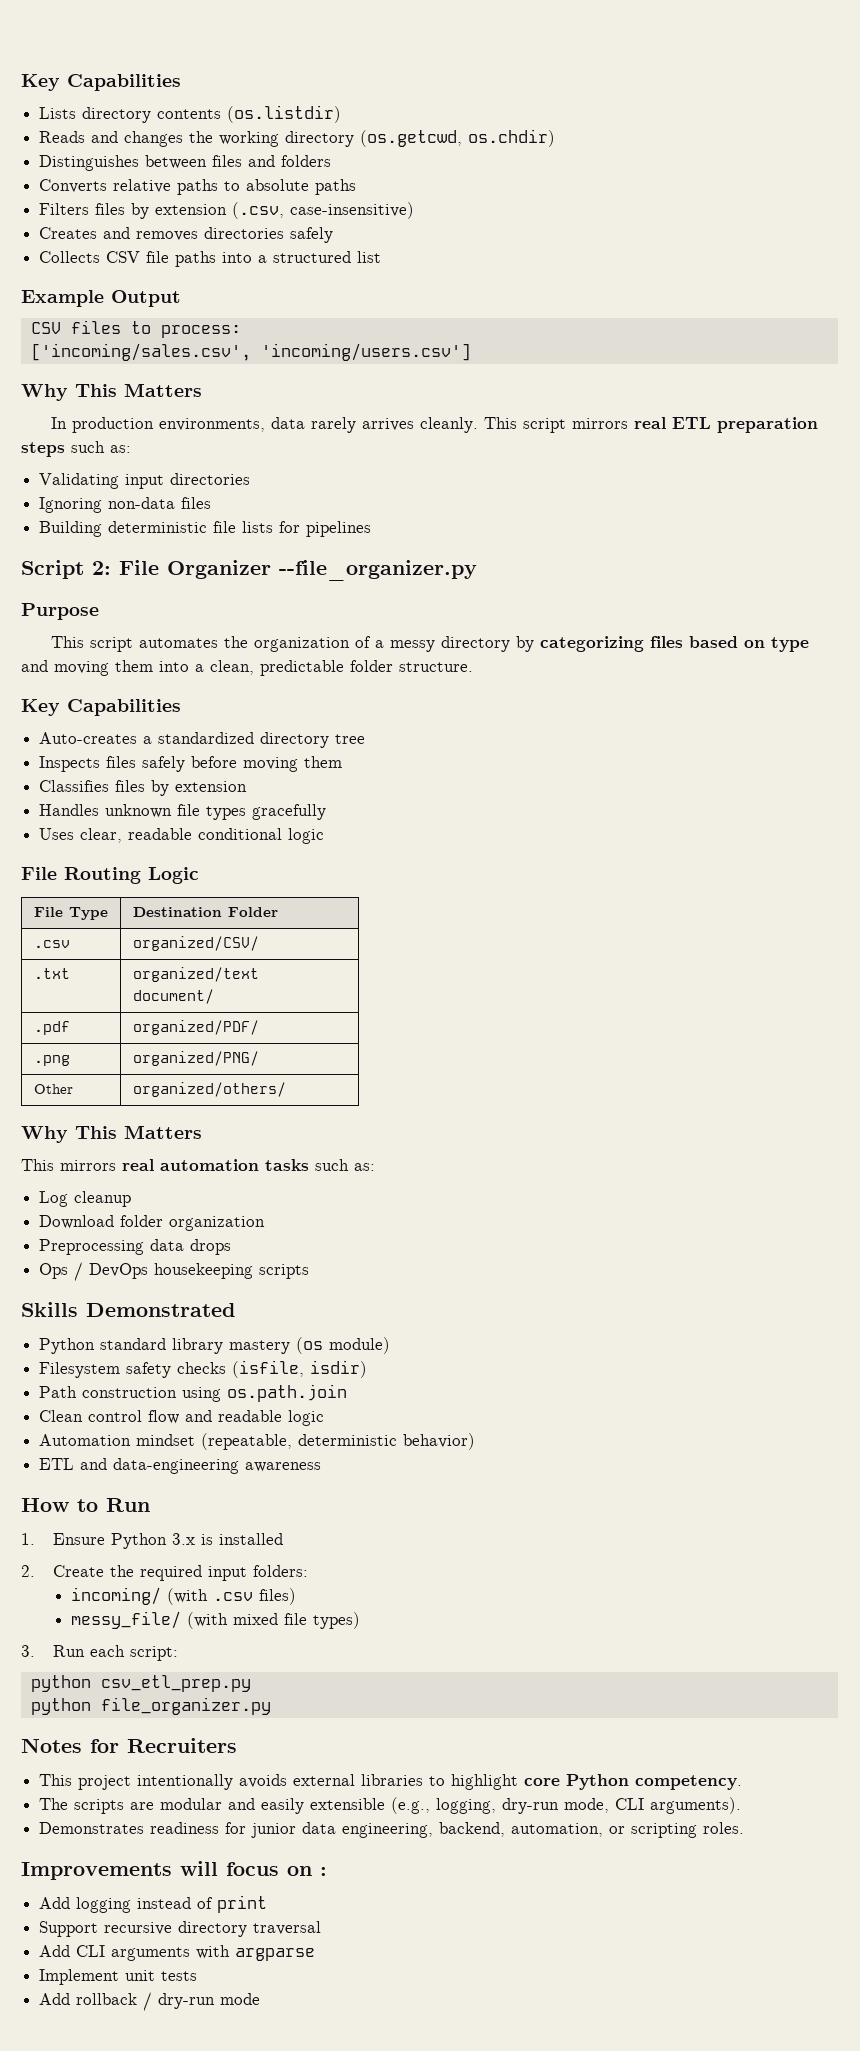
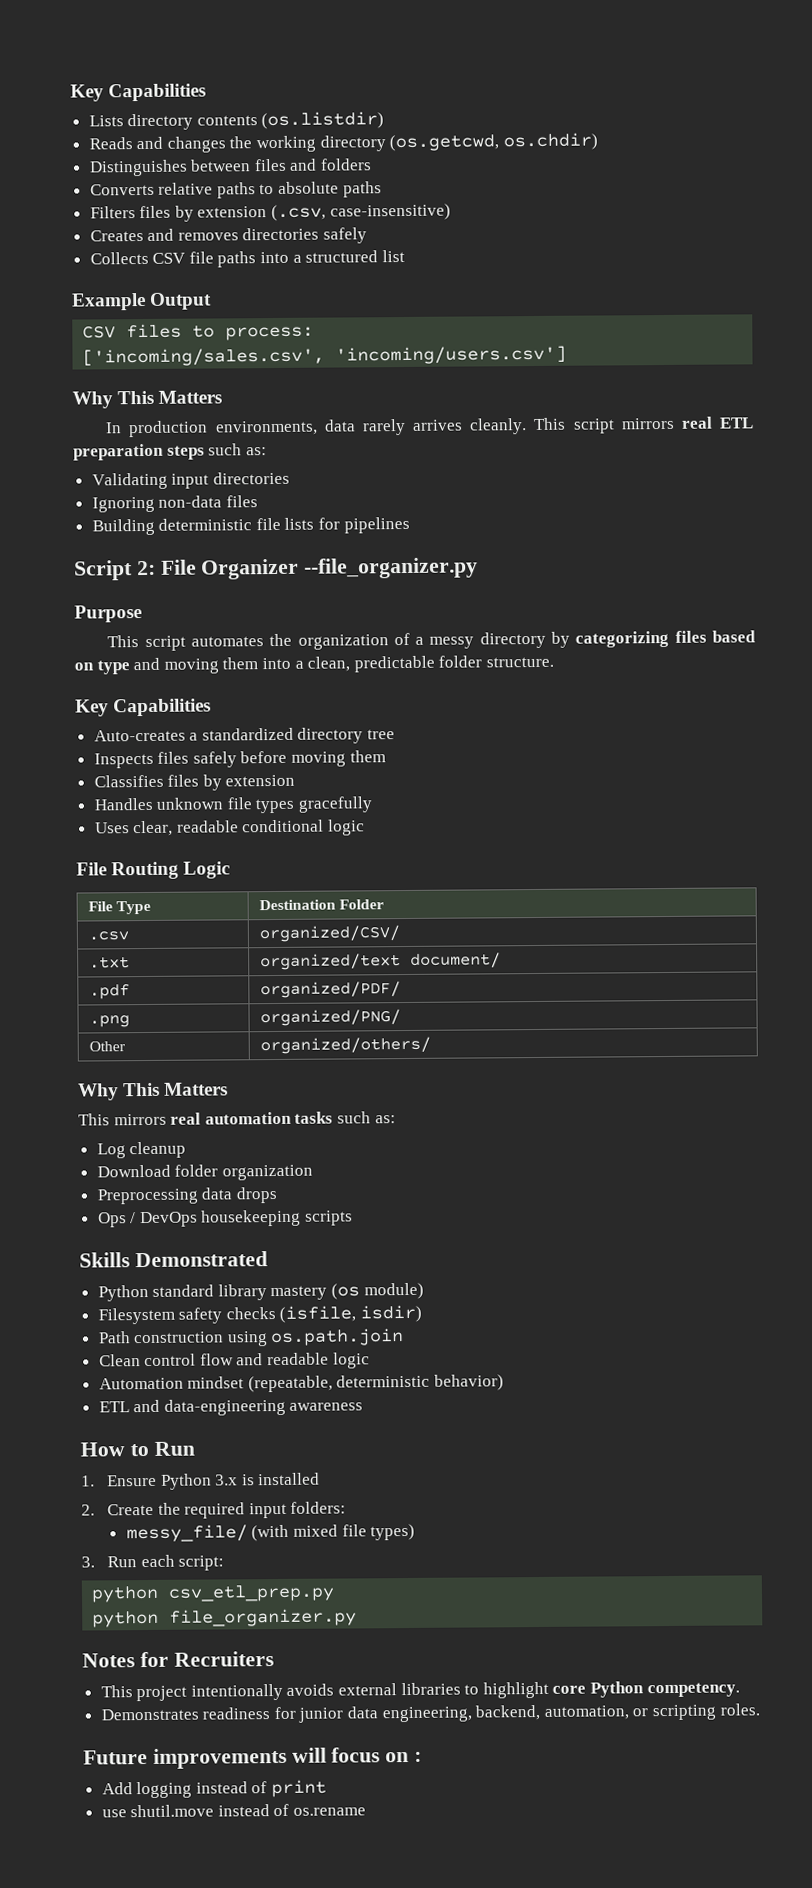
- incoming/ (with .csv files)
- The scripts are modular and easily extensible (e.g., logging, dry‑run mode, CLI arguments).
- Improvements will focus on :
+ Future improvements will focus on :
- Support recursive directory traversal
- Add CLI arguments with argparse
- Implement unit tests
- Add rollback / dry‑run mode
+ use shutil.move instead of os.rename

